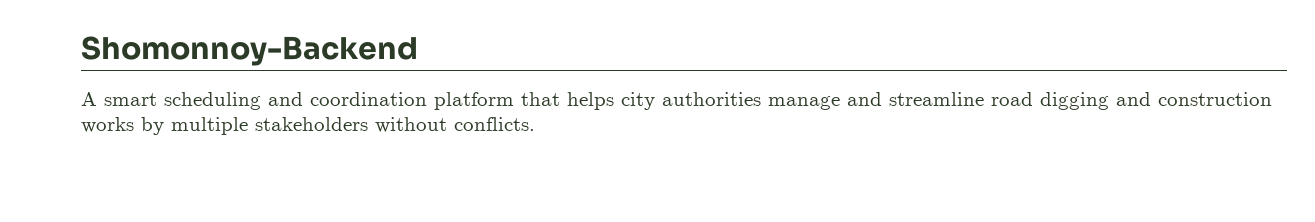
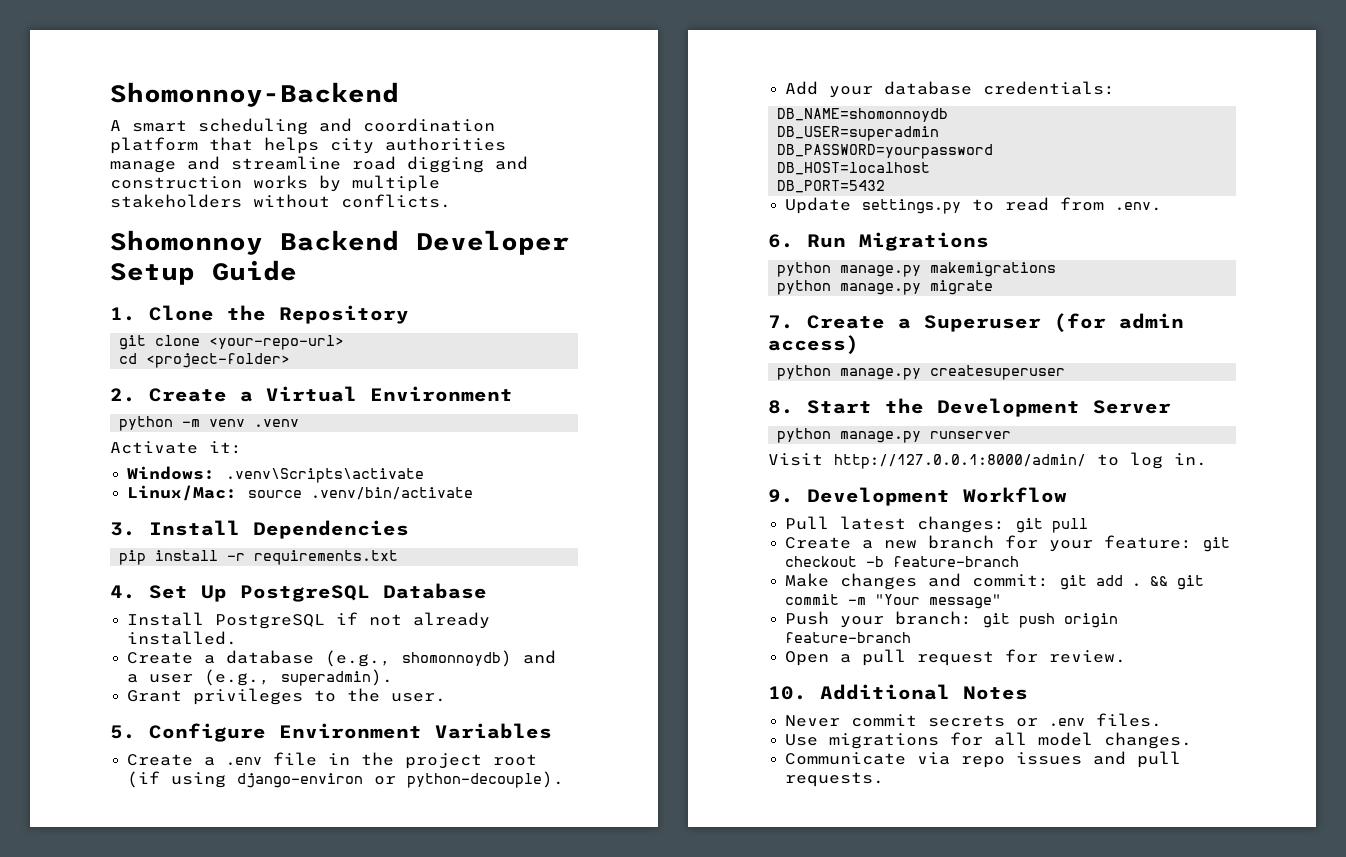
+ Shomonnoy Backend Developer Setup Guide
+ 1. Clone the Repository
+ git clone <your-repo-url>
+ cd <project-folder>
+ 2. Create a Virtual Environment
+ python -m venv .venv
+ Activate it:
+ Windows: .venv\Scripts\activate
+ Linux/Mac: source .venv/bin/activate
+ 3. Install Dependencies
+ pip install -r requirements.txt
+ 4. Set Up PostgreSQL Database
+ Install PostgreSQL if not already installed.
+ Create a database (e.g., shomonnoydb) and a user (e.g., superadmin).
+ Grant privileges to the user.
+ 5. Configure Environment Variables
+ Create a .env file in the project root (if using django-environ or python-decouple).
+ Add your database credentials:
+ DB_NAME=shomonnoydb
+ DB_USER=superadmin
+ DB_PASSWORD=yourpassword
+ DB_HOST=localhost
+ DB_PORT=5432
+ Update settings.py to read from .env.
+ 6. Run Migrations
+ python manage.py makemigrations
+ python manage.py migrate
+ 7. Create a Superuser (for admin access)
+ python manage.py createsuperuser
+ 8. Start the Development Server
+ python manage.py runserver
+ Visit http://127.0.0.1:8000/admin/ to log in.
+ 9. Development Workflow
+ Pull latest changes: git pull
+ Create a new branch for your feature: git checkout -b feature-branch
+ Make changes and commit: git add . && git commit -m "Your message"
+ Push your branch: git push origin feature-branch
+ Open a pull request for review.
+ 10. Additional Notes
+ Never commit secrets or .env files.
+ Use migrations for all model changes.
+ Communicate via repo issues and pull requests.

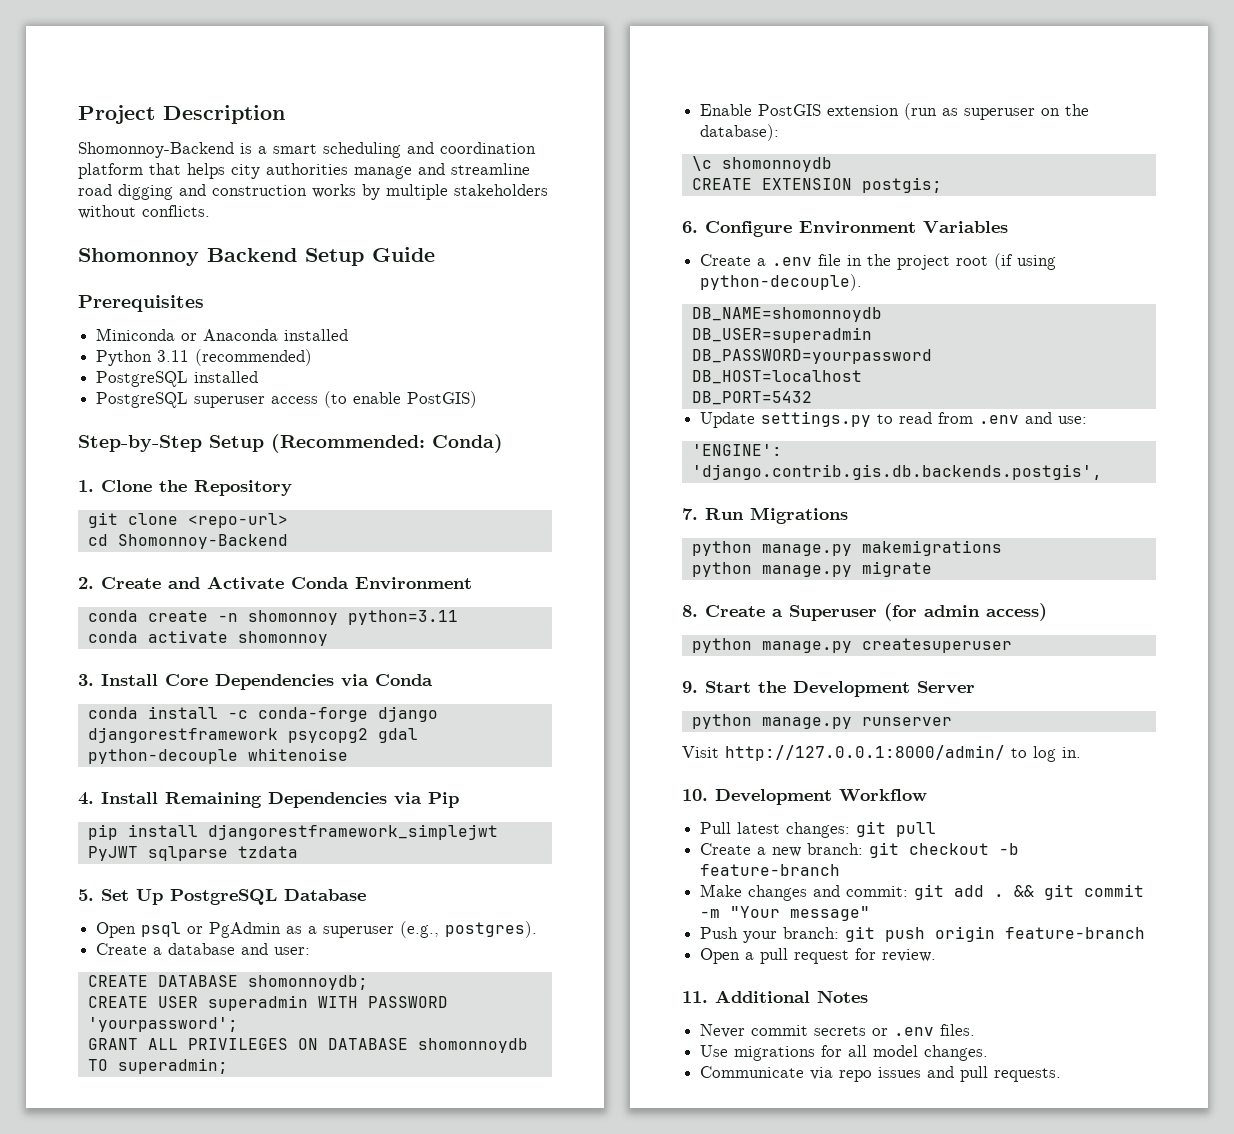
- Shomonnoy-Backend
- A smart scheduling and coordination platform that helps city authorities manage and streamline road digging and construction works by multiple stakeholders without conflicts.
+ Project Description
+ Shomonnoy-Backend is a smart scheduling and coordination platform that helps city authorities manage and streamline road digging and construction works by multiple stakeholders without conflicts.
- Shomonnoy Backend Developer Setup Guide
+ Shomonnoy Backend Setup Guide
+ Prerequisites
+ Miniconda or Anaconda installed
+ Python 3.11 (recommended)
+ PostgreSQL installed
+ PostgreSQL superuser access (to enable PostGIS)
+ Step-by-Step Setup (Recommended: Conda)
- git clone <your-repo-url>
+ git clone <repo-url>
- cd <project-folder>
+ cd Shomonnoy-Backend
- 2. Create a Virtual Environment
- python -m venv .venv
- Activate it:
- Windows: .venv\Scripts\activate
- Linux/Mac: source .venv/bin/activate
+ 2. Create and Activate Conda Environment
+ conda create -n shomonnoy python=3.11
+ conda activate shomonnoy
- 3. Install Dependencies
- pip install -r requirements.txt
- 4. Set Up PostgreSQL Database
- Install PostgreSQL if not already installed.
- Create a database (e.g., shomonnoydb) and a user (e.g., superadmin).
- Grant privileges to the user.
- 5. Configure Environment Variables
+ 3. Install Core Dependencies via Conda
+ conda install -c conda-forge django djangorestframework psycopg2 gdal python-decouple whitenoise
+ 4. Install Remaining Dependencies via Pip
+ pip install djangorestframework_simplejwt PyJWT sqlparse tzdata
+ 5. Set Up PostgreSQL Database
+ Open psql or PgAdmin as a superuser (e.g., postgres).
+ Create a database and user:
+ CREATE DATABASE shomonnoydb;
+ CREATE USER superadmin WITH PASSWORD 'yourpassword';
+ GRANT ALL PRIVILEGES ON DATABASE shomonnoydb TO superadmin;
+ Enable PostGIS extension (run as superuser on the database):
+ \c shomonnoydb
+ CREATE EXTENSION postgis;
+ 6. Configure Environment Variables
- Create a .env file in the project root (if using django-environ or python-decouple).
+ Create a .env file in the project root (if using python-decouple).
- Add your database credentials:
- Update settings.py to read from .env.
- 6. Run Migrations
+ Update settings.py to read from .env and use:
+ 'ENGINE': 'django.contrib.gis.db.backends.postgis',
+ 7. Run Migrations
- 7. Create a Superuser (for admin access)
+ 8. Create a Superuser (for admin access)
- 8. Start the Development Server
+ 9. Start the Development Server
- 9. Development Workflow
+ 10. Development Workflow
- Create a new branch for your feature: git checkout -b feature-branch
+ Create a new branch: git checkout -b feature-branch
- 10. Additional Notes
+ 11. Additional Notes

